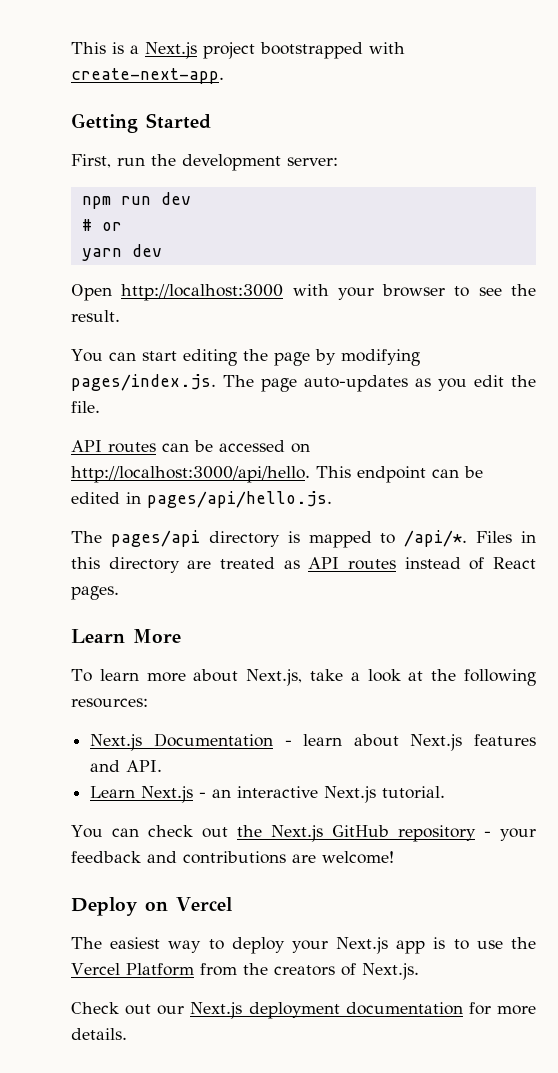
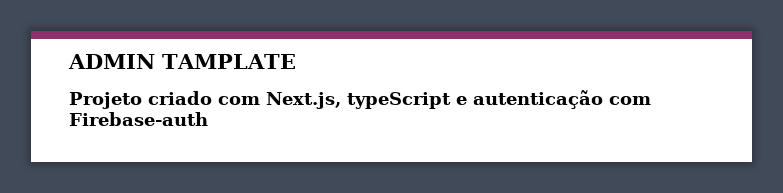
- This is a Next.js project bootstrapped with create-next-app.
- Getting Started
- First, run the development server:
- npm run dev
- # or
- yarn dev
- Open http://localhost:3000 with your browser to see the result.
- You can start editing the page by modifying pages/index.js. The page auto-updates as you edit the file.
- API routes can be accessed on http://localhost:3000/api/hello. This endpoint can be edited in pages/api/hello.js.
- The pages/api directory is mapped to /api/*. Files in this directory are treated as API routes instead of React pages.
- Learn More
- To learn more about Next.js, take a look at the following resources:
- Next.js Documentation - learn about Next.js features and API.
- Learn Next.js - an interactive Next.js tutorial.
- You can check out the Next.js GitHub repository - your feedback and contributions are welcome!
- Deploy on Vercel
- The easiest way to deploy your Next.js app is to use the Vercel Platform from the creators of Next.js.
- Check out our Next.js deployment documentation for more details.
+ ADMIN TAMPLATE
+ Projeto criado com Next.js, typeScript e autenticação com Firebase-auth

